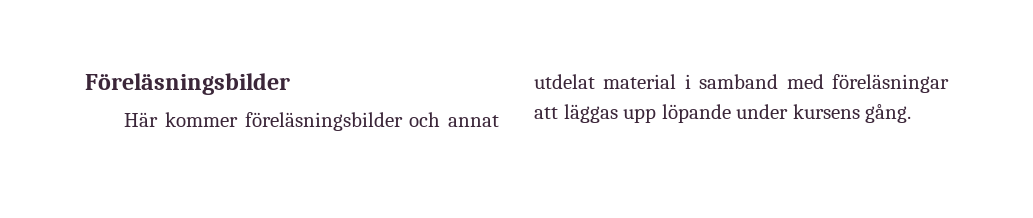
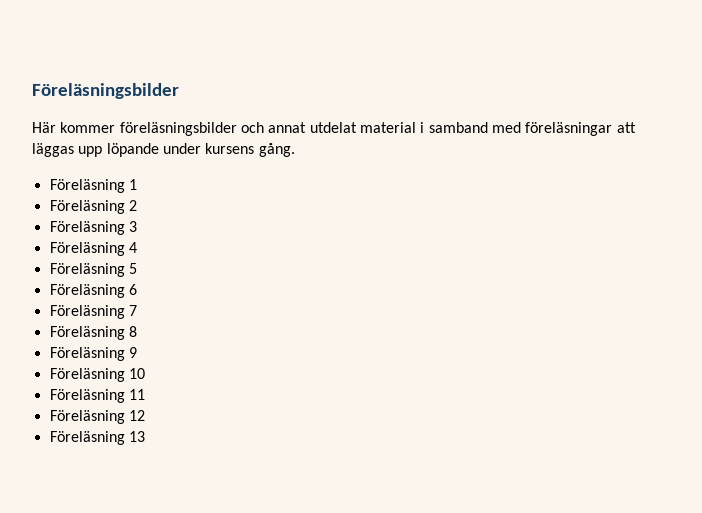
+ Föreläsning 1
+ Föreläsning 2
+ Föreläsning 3
+ Föreläsning 4
+ Föreläsning 5
+ Föreläsning 6
+ Föreläsning 7
+ Föreläsning 8
+ Föreläsning 9
+ Föreläsning 10
+ Föreläsning 11
+ Föreläsning 12
+ Föreläsning 13

